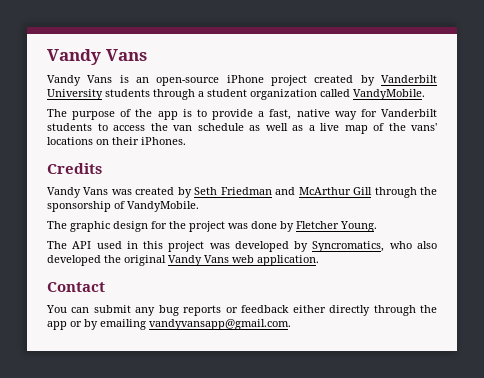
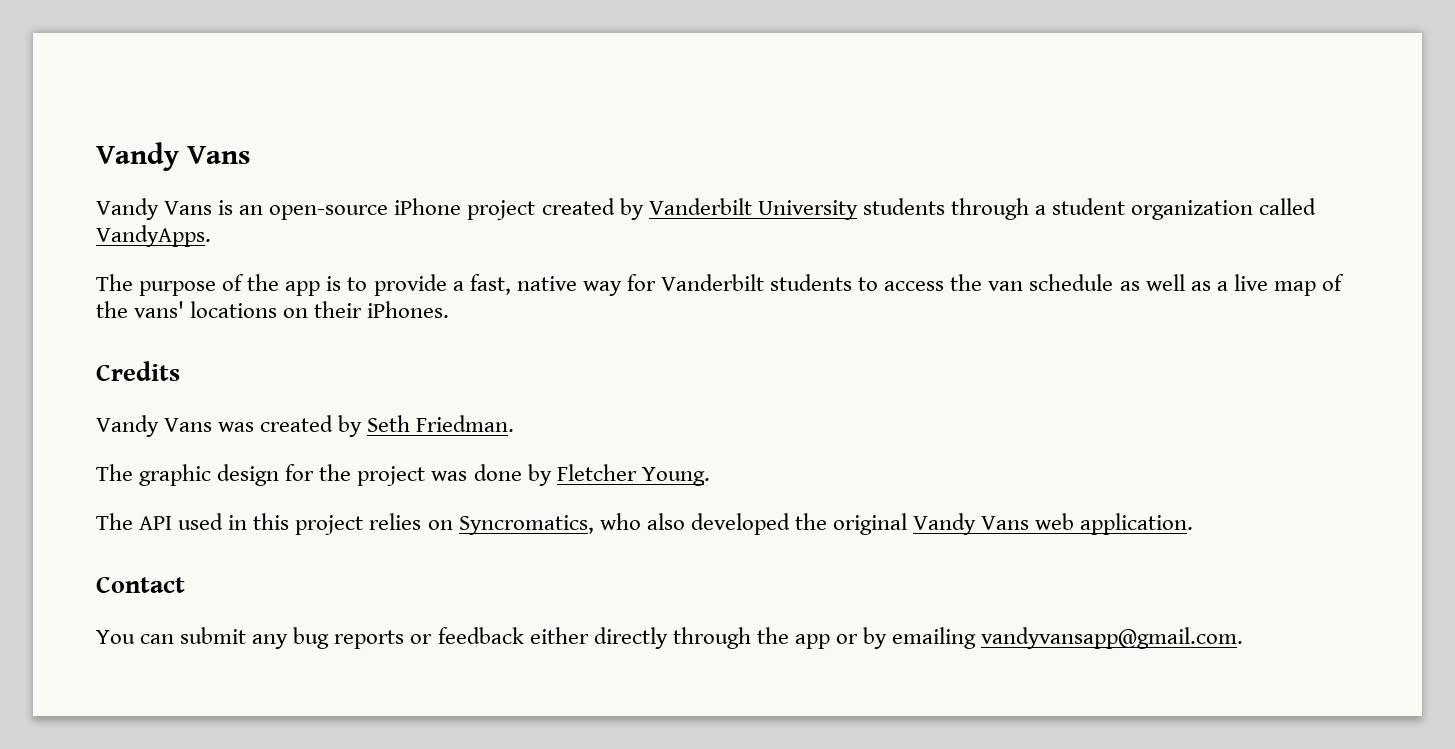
- Vandy Vans is an open-source iPhone project created by Vanderbilt University students through a student organization called VandyMobile.
+ Vandy Vans is an open-source iPhone project created by Vanderbilt University students through a student organization called VandyApps.
- Vandy Vans was created by Seth Friedman and McArthur Gill through the sponsorship of VandyMobile.
+ Vandy Vans was created by Seth Friedman.
- The API used in this project was developed by Syncromatics, who also developed the original Vandy Vans web application.
+ The API used in this project relies on Syncromatics, who also developed the original Vandy Vans web application.

